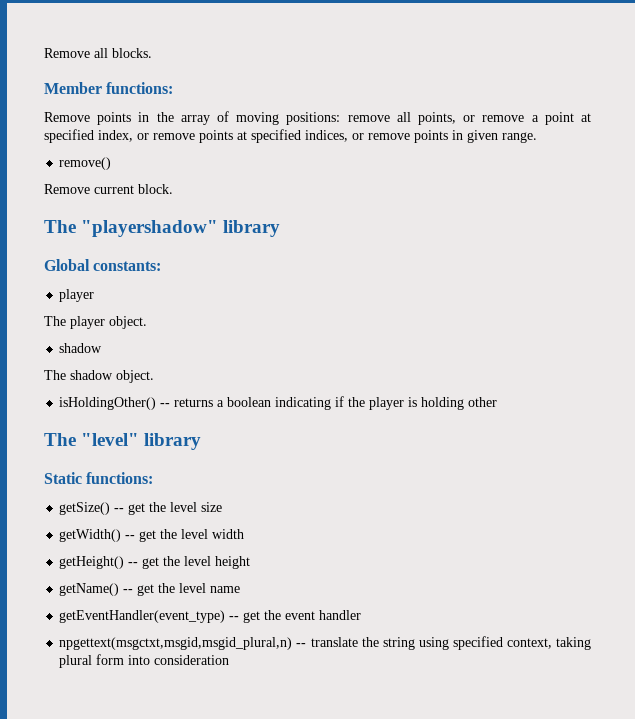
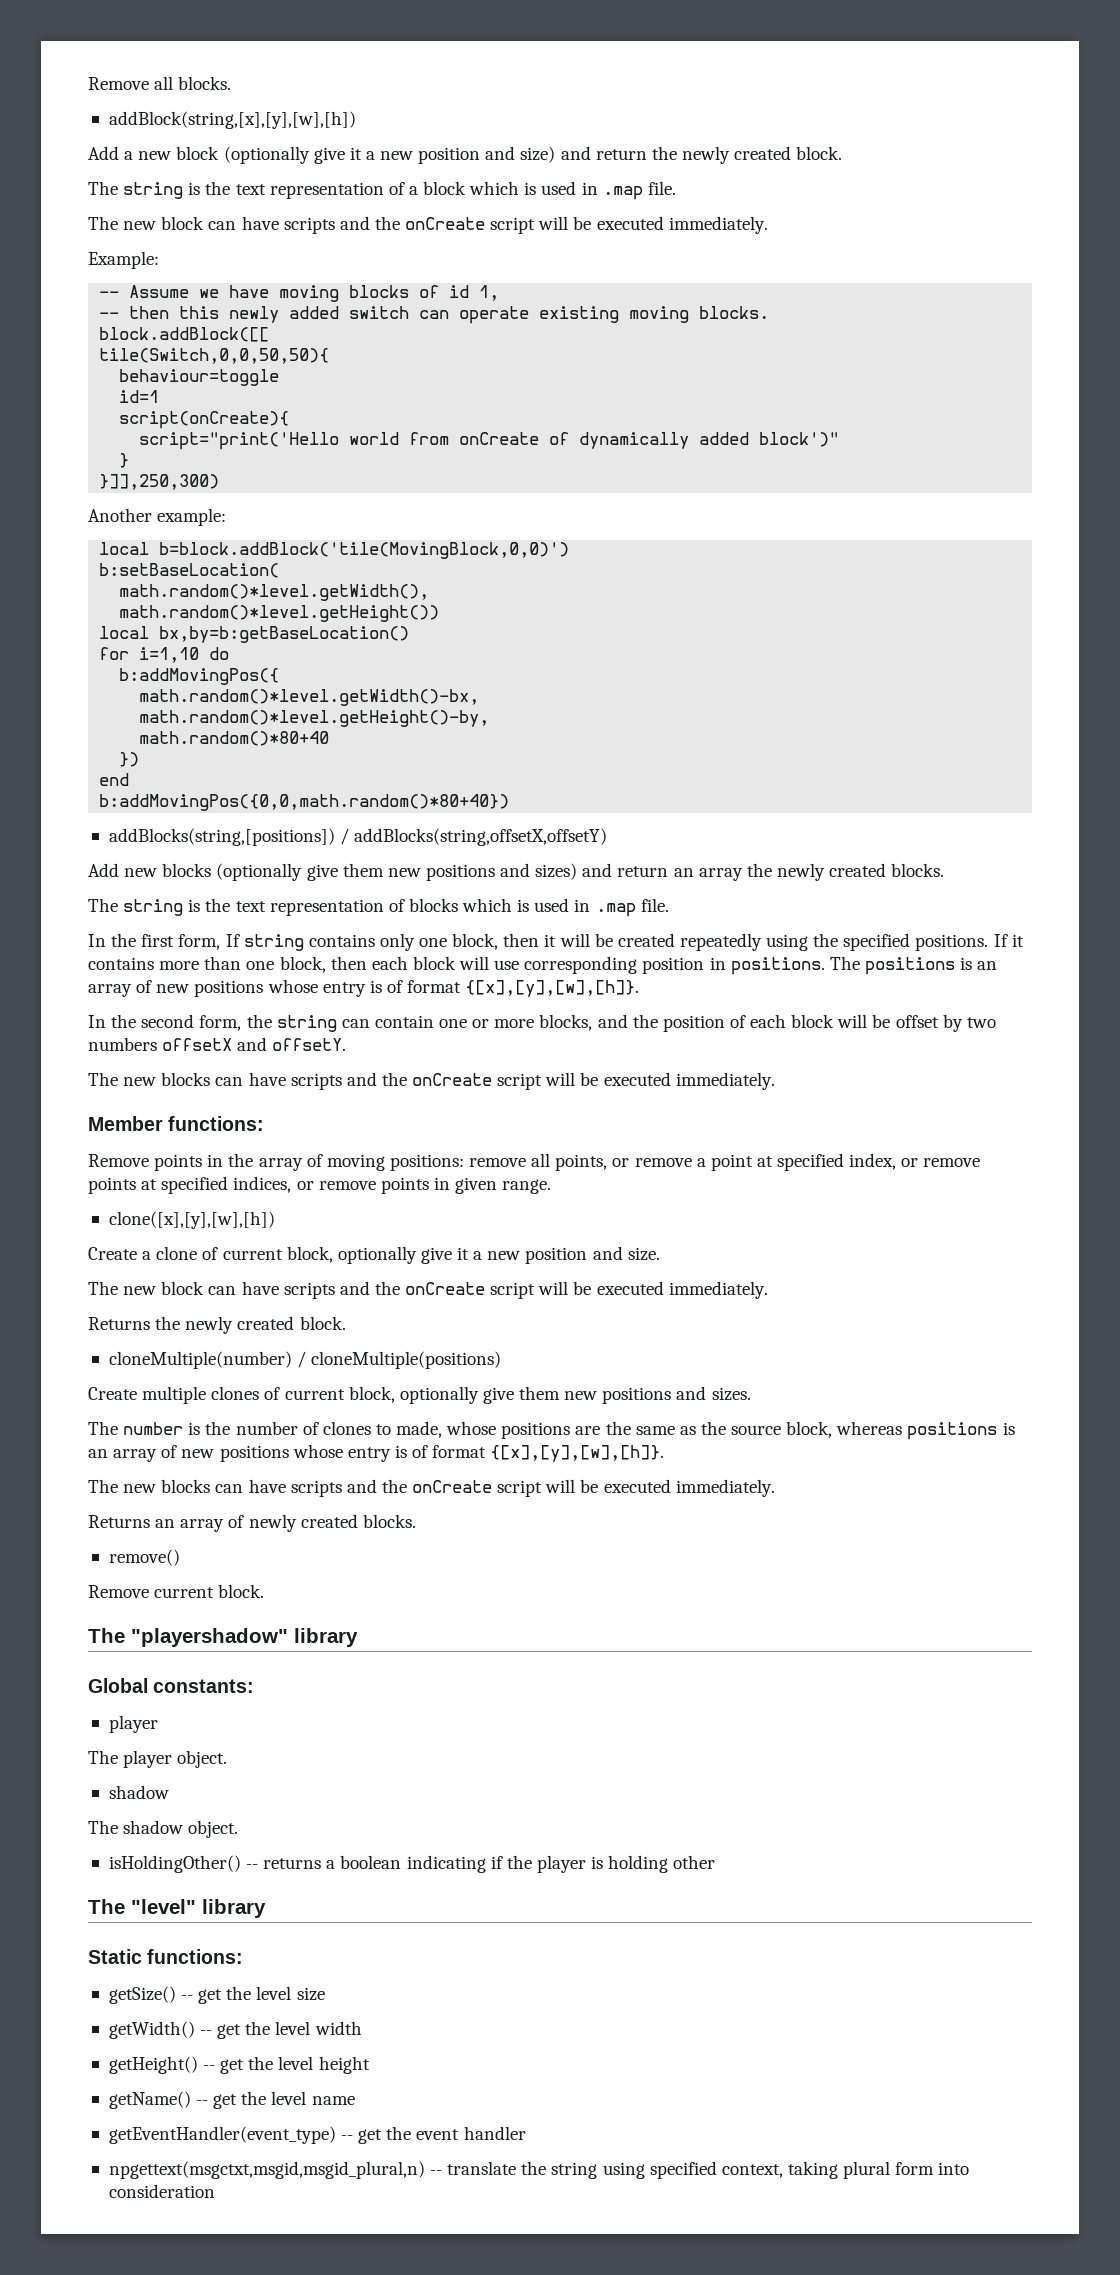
+ addBlock(string,[x],[y],[w],[h])
+ Add a new block (optionally give it a new position and size) and return the newly created block.
+ The string is the text representation of a block which is used in .map file.
+ The new block can have scripts and the onCreate script will be executed immediately.
+ Example:
+ -- Assume we have moving blocks of id 1,
+ -- then this newly added switch can operate existing moving blocks.
+ block.addBlock([[
+ tile(Switch,0,0,50,50){
+ behaviour=toggle
+ id=1
+ script(onCreate){
+ script="print('Hello world from onCreate of dynamically added block')"
+ }
+ }]],250,300)
+ Another example:
+ local b=block.addBlock('tile(MovingBlock,0,0)')
+ b:setBaseLocation(
+ math.random()*level.getWidth(),
+ math.random()*level.getHeight())
+ local bx,by=b:getBaseLocation()
+ for i=1,10 do
+ b:addMovingPos({
+ math.random()*level.getWidth()-bx,
+ math.random()*level.getHeight()-by,
+ math.random()*80+40
+ })
+ end
+ b:addMovingPos({0,0,math.random()*80+40})
+ addBlocks(string,[positions]) / addBlocks(string,offsetX,offsetY)
+ Add new blocks (optionally give them new positions and sizes) and return an array the newly created blocks.
+ The string is the text representation of blocks which is used in .map file.
+ In the first form, If string contains only one block, then it will be created repeatedly using the specified positions. If it contains more than one block, then each block will use corresponding position in positions. The positions is an array of new positions whose entry is of format {[x],[y],[w],[h]}.
+ In the second form, the string can contain one or more blocks, and the position of each block will be offset by two numbers offsetX and offsetY.
+ The new blocks can have scripts and the onCreate script will be executed immediately.
+ clone([x],[y],[w],[h])
+ Create a clone of current block, optionally give it a new position and size.
+ The new block can have scripts and the onCreate script will be executed immediately.
+ Returns the newly created block.
+ cloneMultiple(number) / cloneMultiple(positions)
+ Create multiple clones of current block, optionally give them new positions and sizes.
+ The number is the number of clones to made, whose positions are the same as the source block, whereas positions is an array of new positions whose entry is of format {[x],[y],[w],[h]}.
+ The new blocks can have scripts and the onCreate script will be executed immediately.
+ Returns an array of newly created blocks.

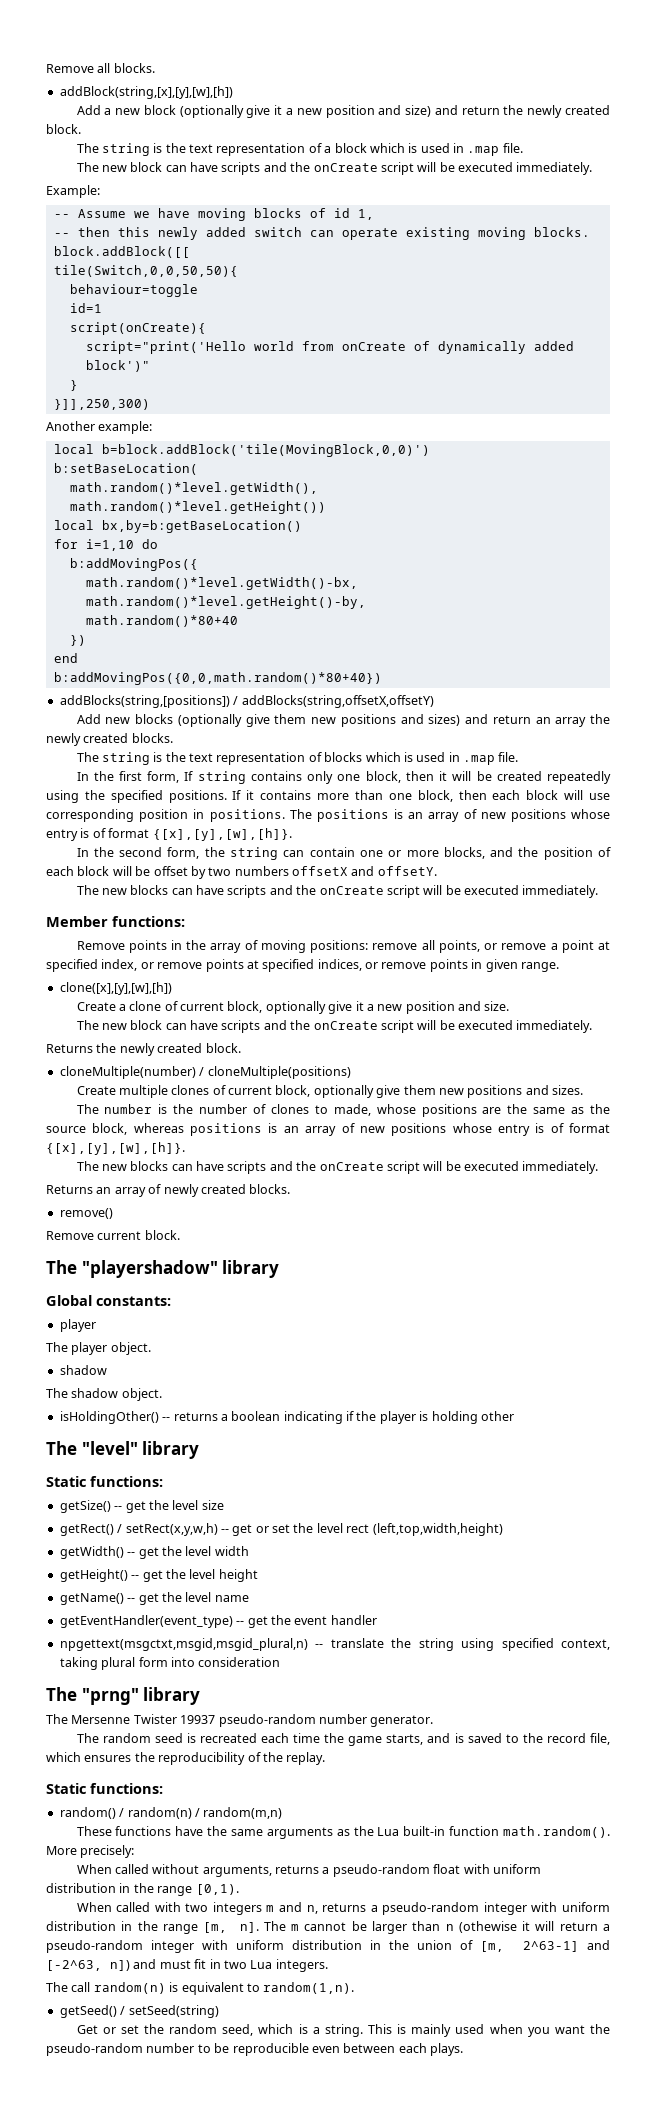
+ getRect() / setRect(x,y,w,h) -- get or set the level rect (left,top,width,height)
+ The "prng" library
+ The Mersenne Twister 19937 pseudo-random number generator.
+ The random seed is recreated each time the game starts, and is saved to the record file, which ensures the reproducibility of the replay.
+ Static functions:
+ random() / random(n) / random(m,n)
+ These functions have the same arguments as the Lua built-in function math.random(). More precisely:
+ When called without arguments, returns a pseudo-random float with uniform distribution in the range [0,1).
+ When called with two integers m and n, returns a pseudo-random integer with uniform distribution in the range [m, n]. The m cannot be larger than n (othewise it will return a pseudo-random integer with uniform distribution in the union of [m, 2^63-1] and [-2^63, n]) and must fit in two Lua integers.
+ The call random(n) is equivalent to random(1,n).
+ getSeed() / setSeed(string)
+ Get or set the random seed, which is a string. This is mainly used when you want the pseudo-random number to be reproducible even between each plays.

